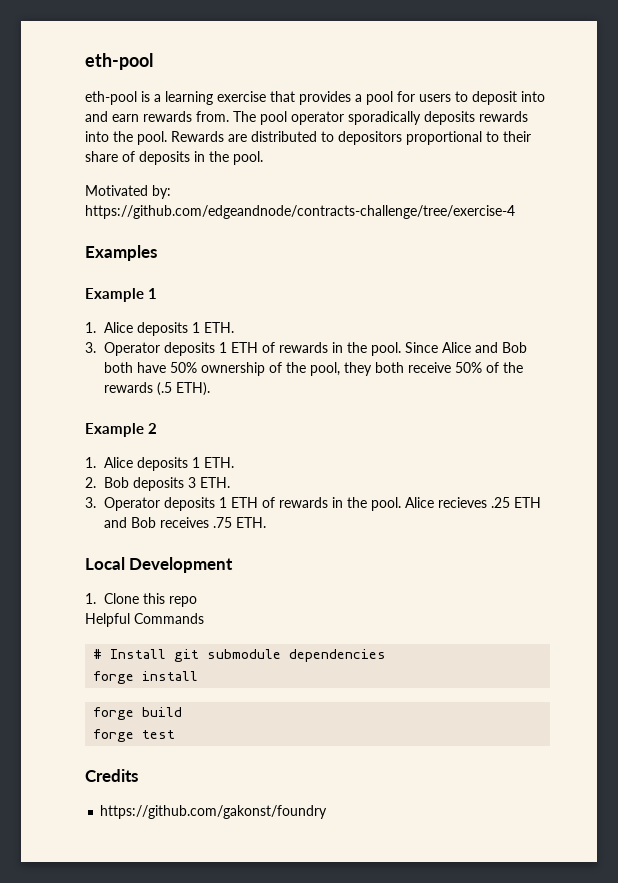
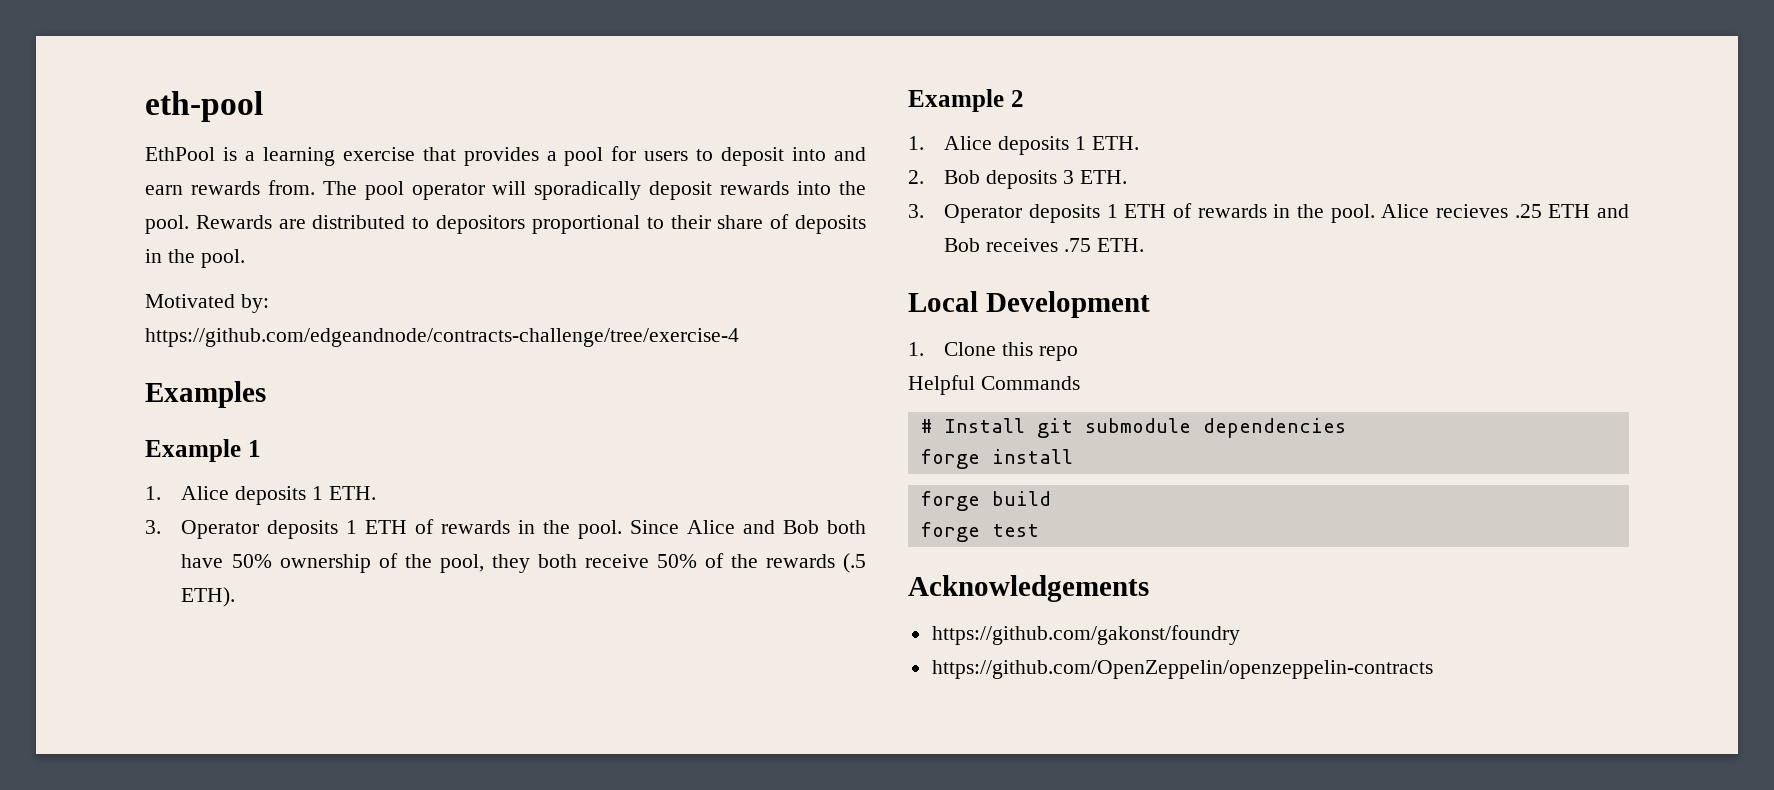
- eth-pool is a learning exercise that provides a pool for users to deposit into and earn rewards from.
+ EthPool is a learning exercise that provides a pool for users to deposit into and earn rewards from.
- The pool operator sporadically deposits rewards into the pool.
+ The pool operator will sporadically deposit rewards into the pool.
- Credits
+ Acknowledgements
+ https://github.com/OpenZeppelin/openzeppelin-contracts

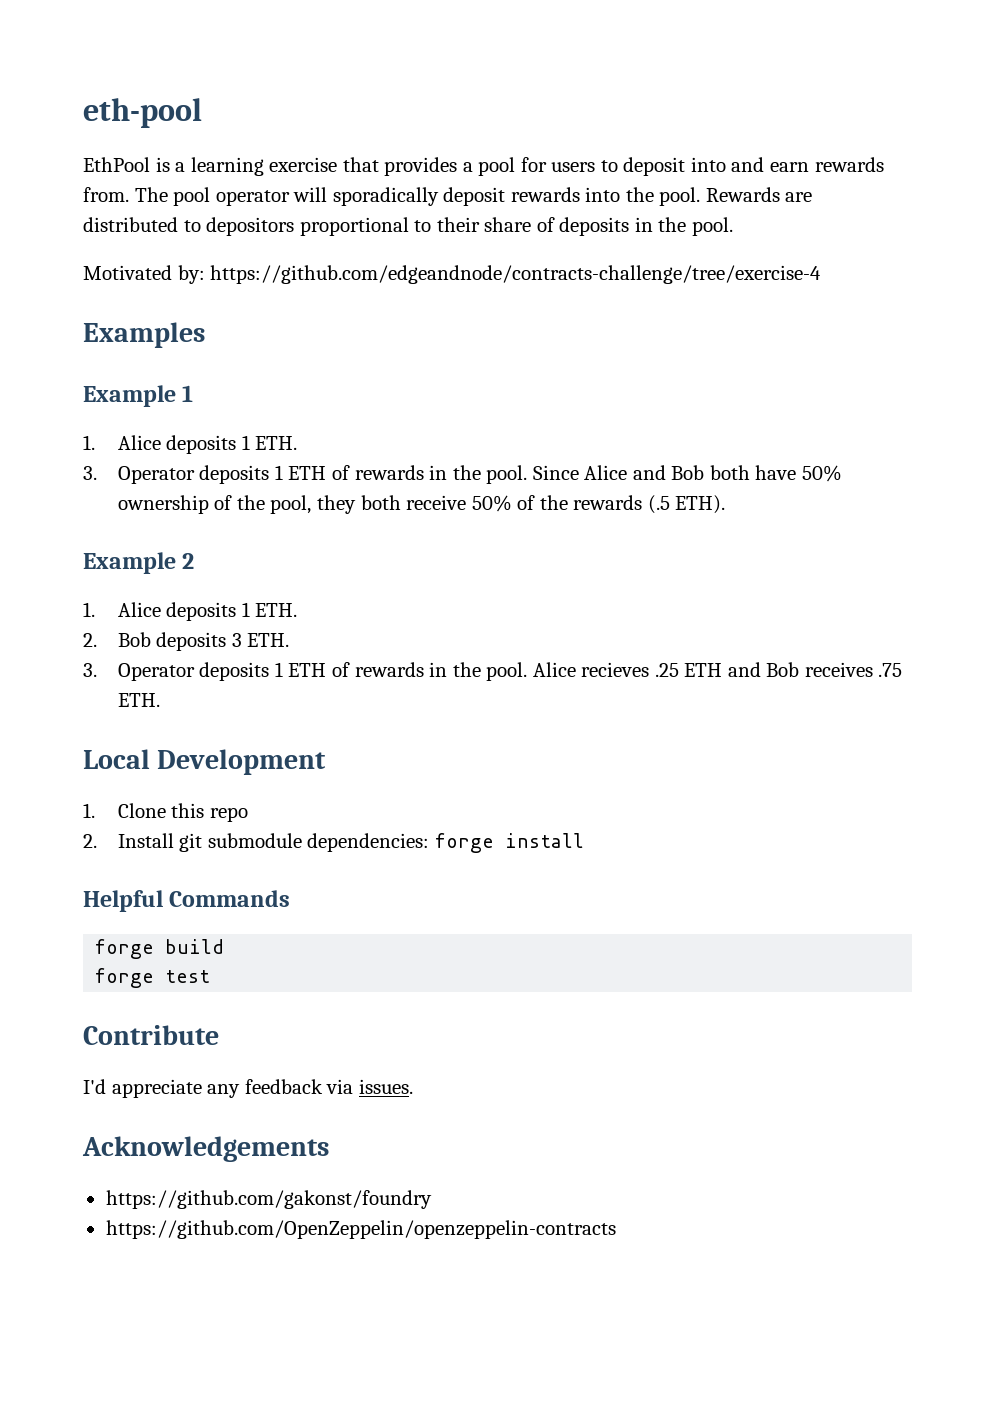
- Helpful Commands
- # Install git submodule dependencies
- forge install
+ 2. Install git submodule dependencies: forge install
+ Helpful Commands
+ Contribute
+ I'd appreciate any feedback via issues.

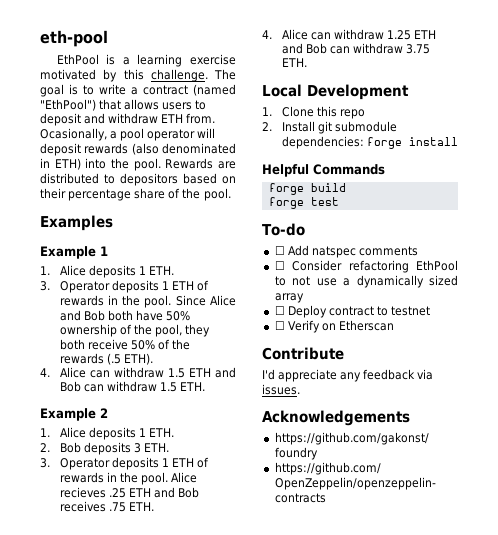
- EthPool is a learning exercise that provides a pool for users to deposit into and earn rewards from. The pool operator will sporadically deposit rewards into the pool.
+ EthPool is a learning exercise motivated by this challenge. The goal is to write a contract (named "EthPool") that allows users to deposit and withdraw ETH from. Ocasionally, a pool operator will deposit rewards (also denominated in ETH) into the pool.
- Rewards are distributed to depositors proportional to their share of deposits in the pool.
- Motivated by: https://github.com/edgeandnode/contracts-challenge/tree/exercise-4
+ Rewards are distributed to depositors based on their percentage share of the pool.
+ 4. Alice can withdraw 1.5 ETH and Bob can withdraw 1.5 ETH.
+ 4. Alice can withdraw 1.25 ETH and Bob can withdraw 3.75 ETH.
+ To-do
+ ☐ Add natspec comments
+ ☐ Consider refactoring EthPool to not use a dynamically sized array
+ ☐ Deploy contract to testnet
+ ☐ Verify on Etherscan

